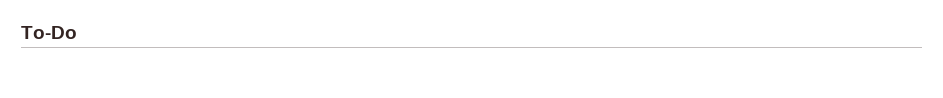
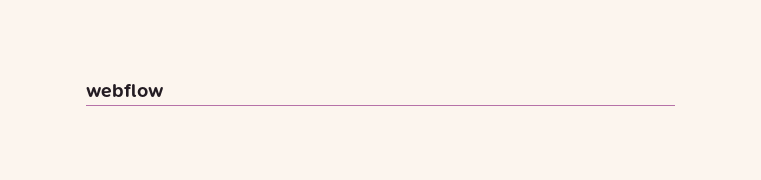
- To-Do
+ webflow

